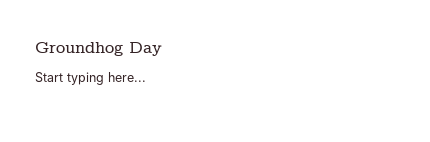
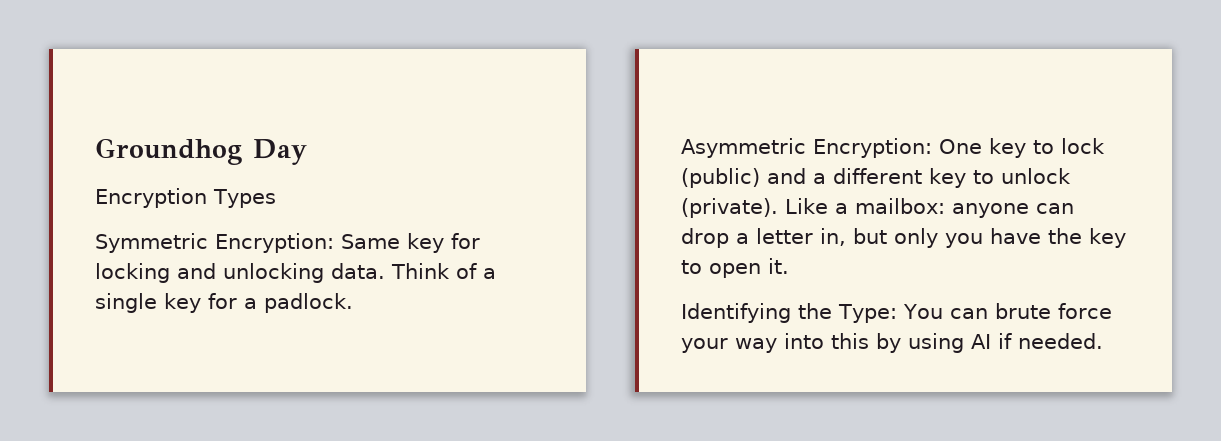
- Start typing here...
+ Encryption Types
+ Symmetric Encryption: Same key for locking and unlocking data. Think of a single key for a padlock.
+ Asymmetric Encryption: One key to lock (public) and a different key to unlock (private). Like a mailbox: anyone can drop a letter in, but only you have the key to open it.
+ Identifying the Type: You can brute force your way into this by using AI if needed.

